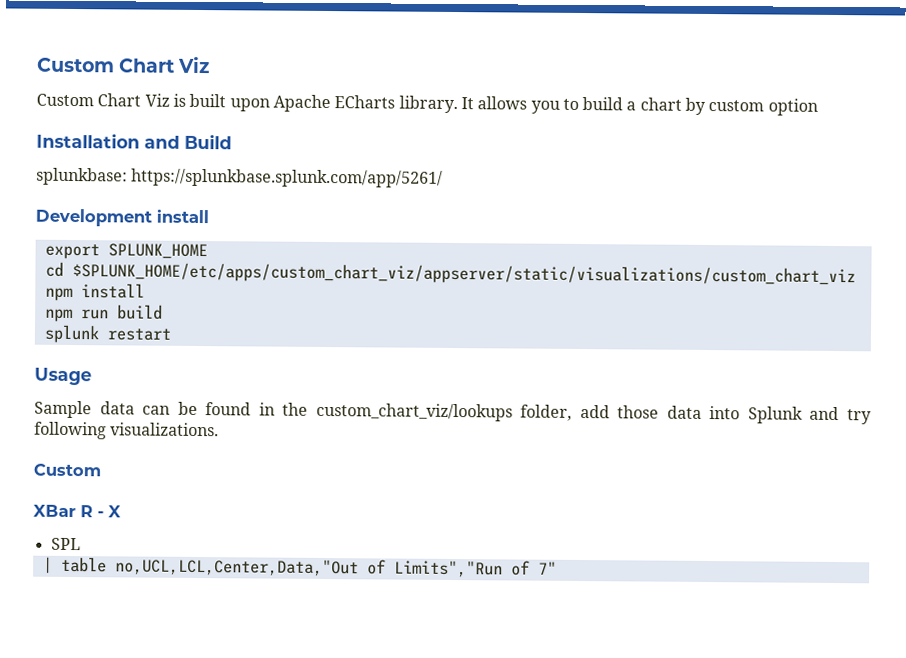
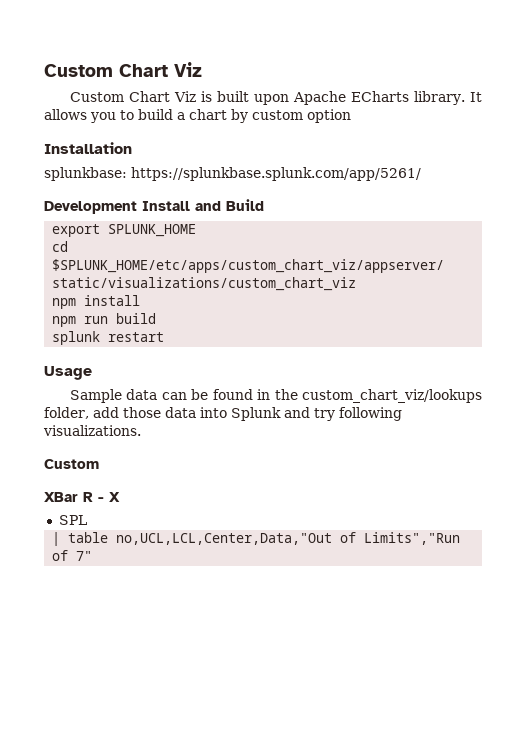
- Installation and Build
+ Installation
- Development install
+ Development Install and Build

